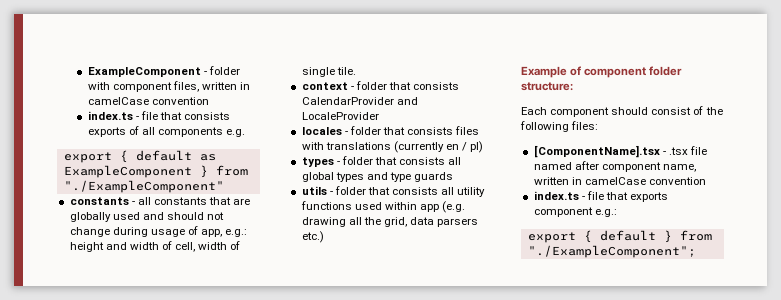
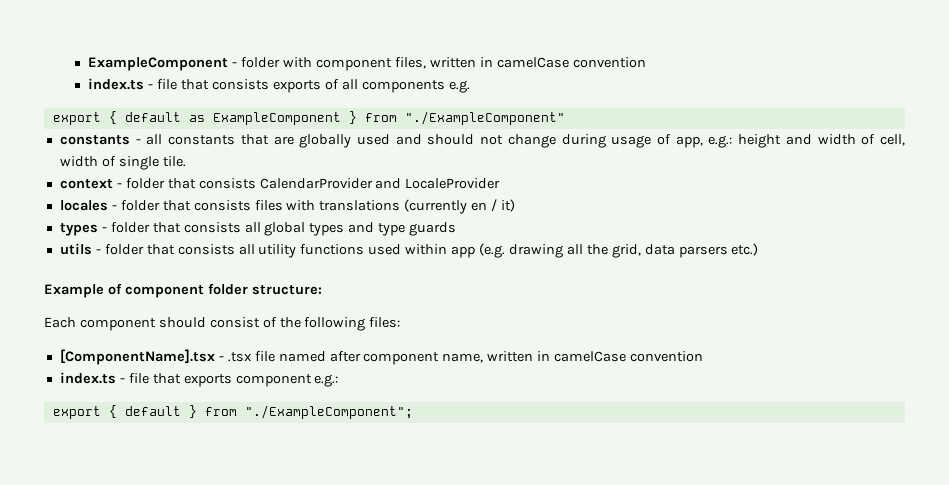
- locales - folder that consists files with translations (currently en / pl)
+ locales - folder that consists files with translations (currently en / it)

